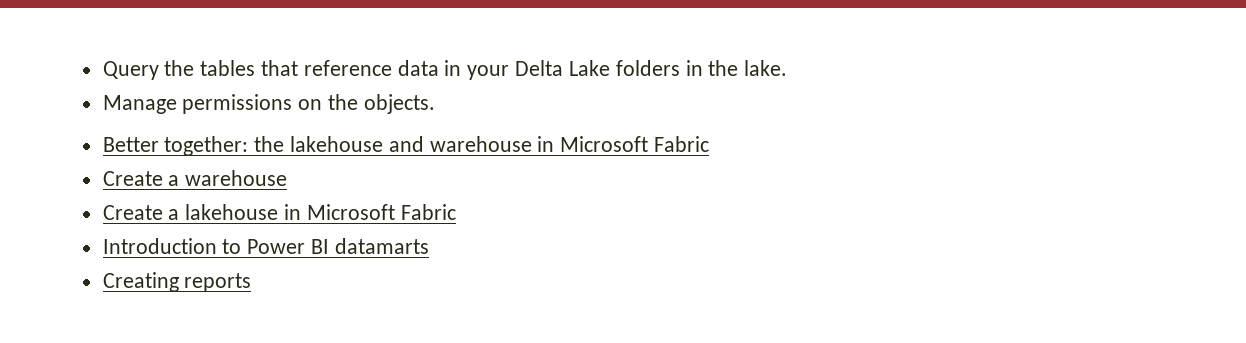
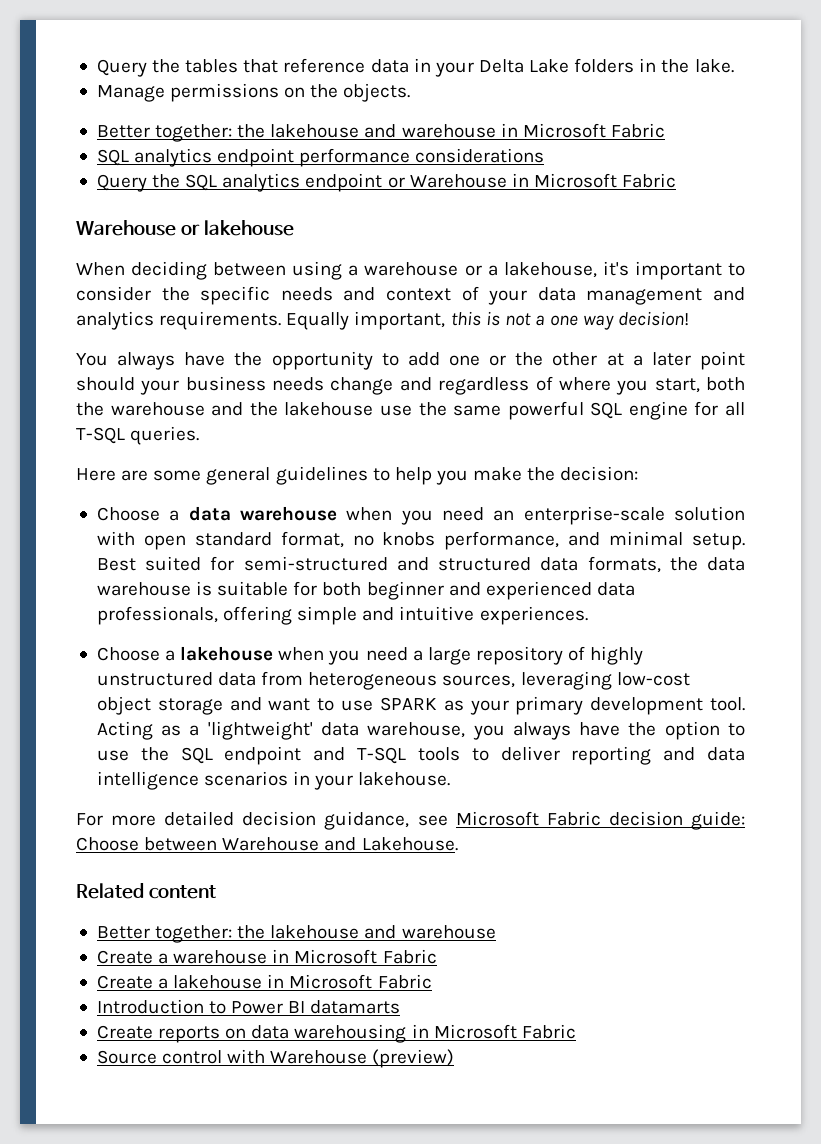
+ SQL analytics endpoint performance considerations
+ Query the SQL analytics endpoint or Warehouse in Microsoft Fabric
+ Warehouse or lakehouse
+ When deciding between using a warehouse or a lakehouse, it's important to consider the specific needs and context of your data management and analytics requirements. Equally important, this is not a one way decision!
+ You always have the opportunity to add one or the other at a later point should your business needs change and regardless of where you start, both the warehouse and the lakehouse use the same powerful SQL engine for all T-SQL queries.
+ Here are some general guidelines to help you make the decision:
+ Choose a data warehouse when you need an enterprise-scale solution with open standard format, no knobs performance, and minimal setup. Best suited for semi-structured and structured data formats, the data warehouse is suitable for both beginner and experienced data professionals, offering simple and intuitive experiences.
+ Choose a lakehouse when you need a large repository of highly unstructured data from heterogeneous sources, leveraging low-cost object storage and want to use SPARK as your primary development tool. Acting as a 'lightweight' data warehouse, you always have the option to use the SQL endpoint and T-SQL tools to deliver reporting and data intelligence scenarios in your lakehouse.
+ For more detailed decision guidance, see Microsoft Fabric decision guide: Choose between Warehouse and Lakehouse.
+ Related content
+ Better together: the lakehouse and warehouse
- Create a warehouse
+ Create a warehouse in Microsoft Fabric
- Creating reports
+ Create reports on data warehousing in Microsoft Fabric
+ Source control with Warehouse (preview)

